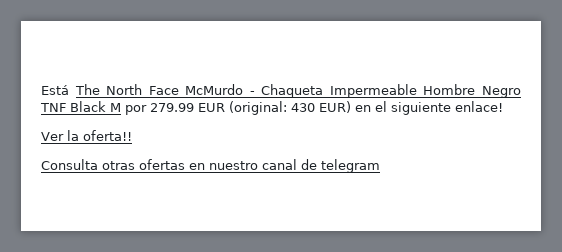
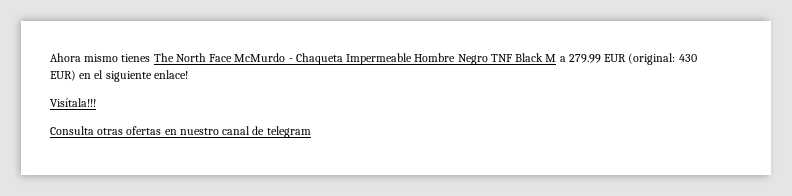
- Está The North Face McMurdo - Chaqueta Impermeable Hombre Negro TNF Black M por 279.99 EUR (original: 430 EUR) en el siguiente enlace!
+ Ahora mismo tienes The North Face McMurdo - Chaqueta Impermeable Hombre Negro TNF Black M a 279.99 EUR (original: 430 EUR) en el siguiente enlace!
- Ver la oferta!!
+ Visítala!!!

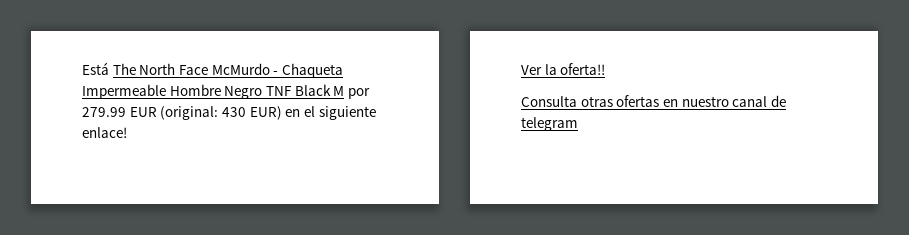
- Ahora mismo tienes The North Face McMurdo - Chaqueta Impermeable Hombre Negro TNF Black M a 279.99 EUR (original: 430 EUR) en el siguiente enlace!
+ Está The North Face McMurdo - Chaqueta Impermeable Hombre Negro TNF Black M por 279.99 EUR (original: 430 EUR) en el siguiente enlace!
- Visítala!!!
+ Ver la oferta!!

